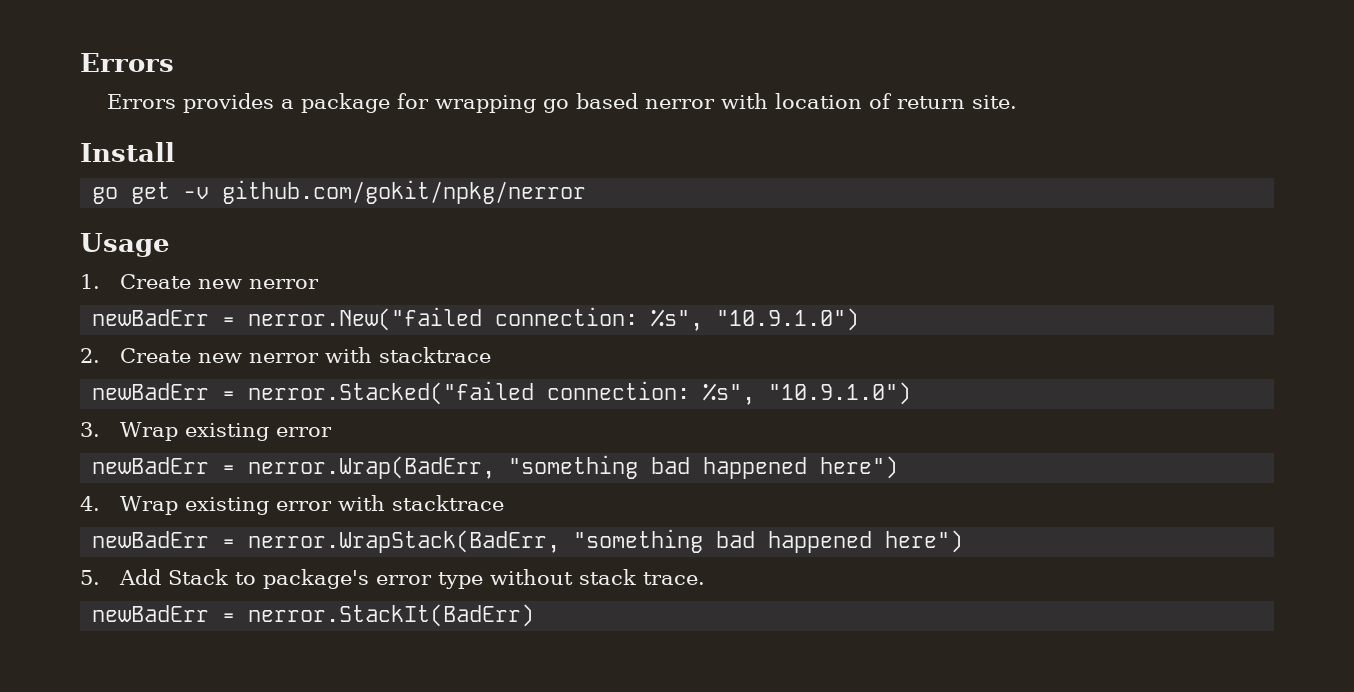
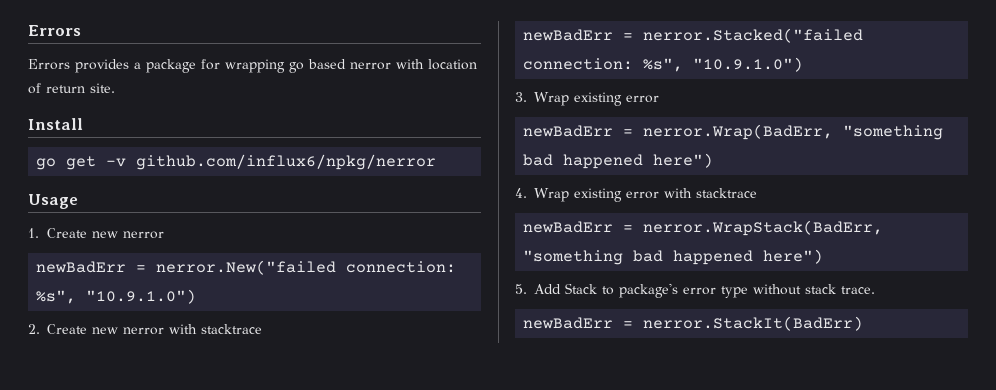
- go get -v github.com/gokit/npkg/nerror
+ go get -v github.com/influx6/npkg/nerror

